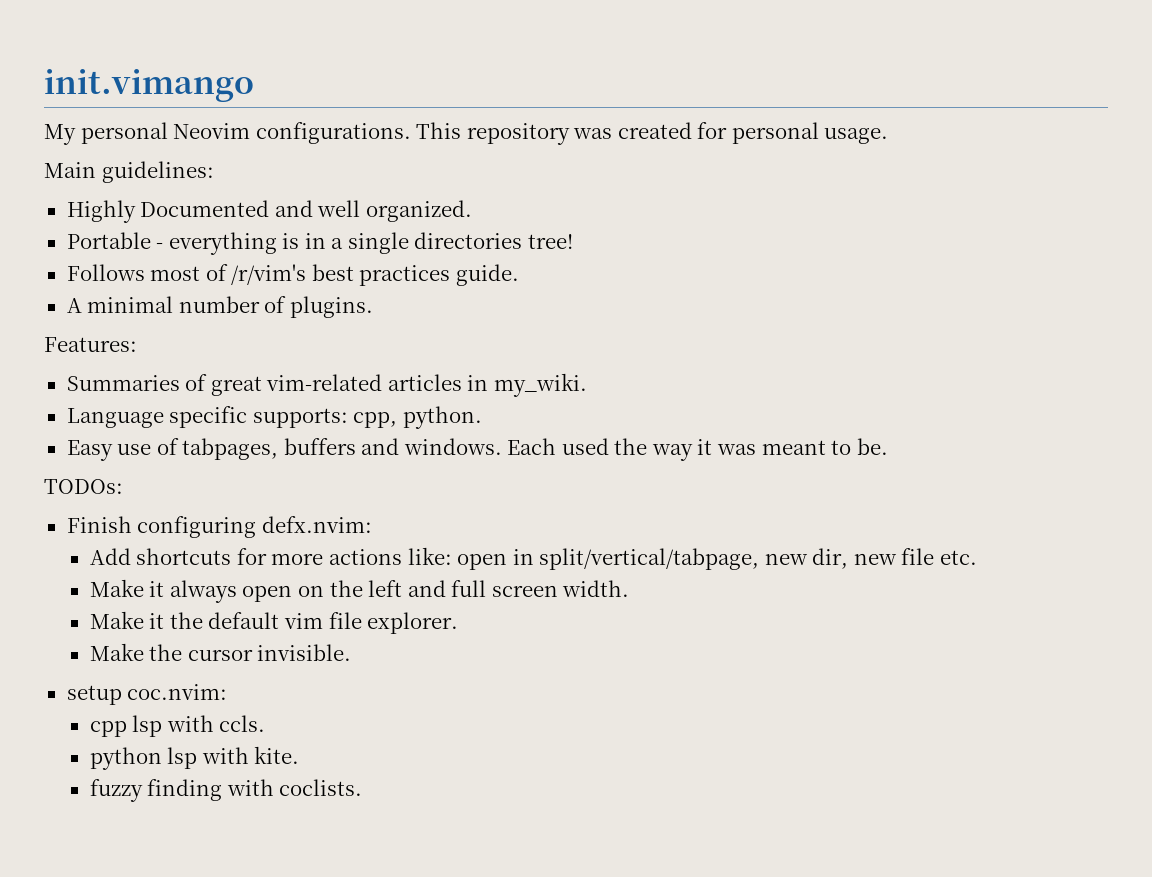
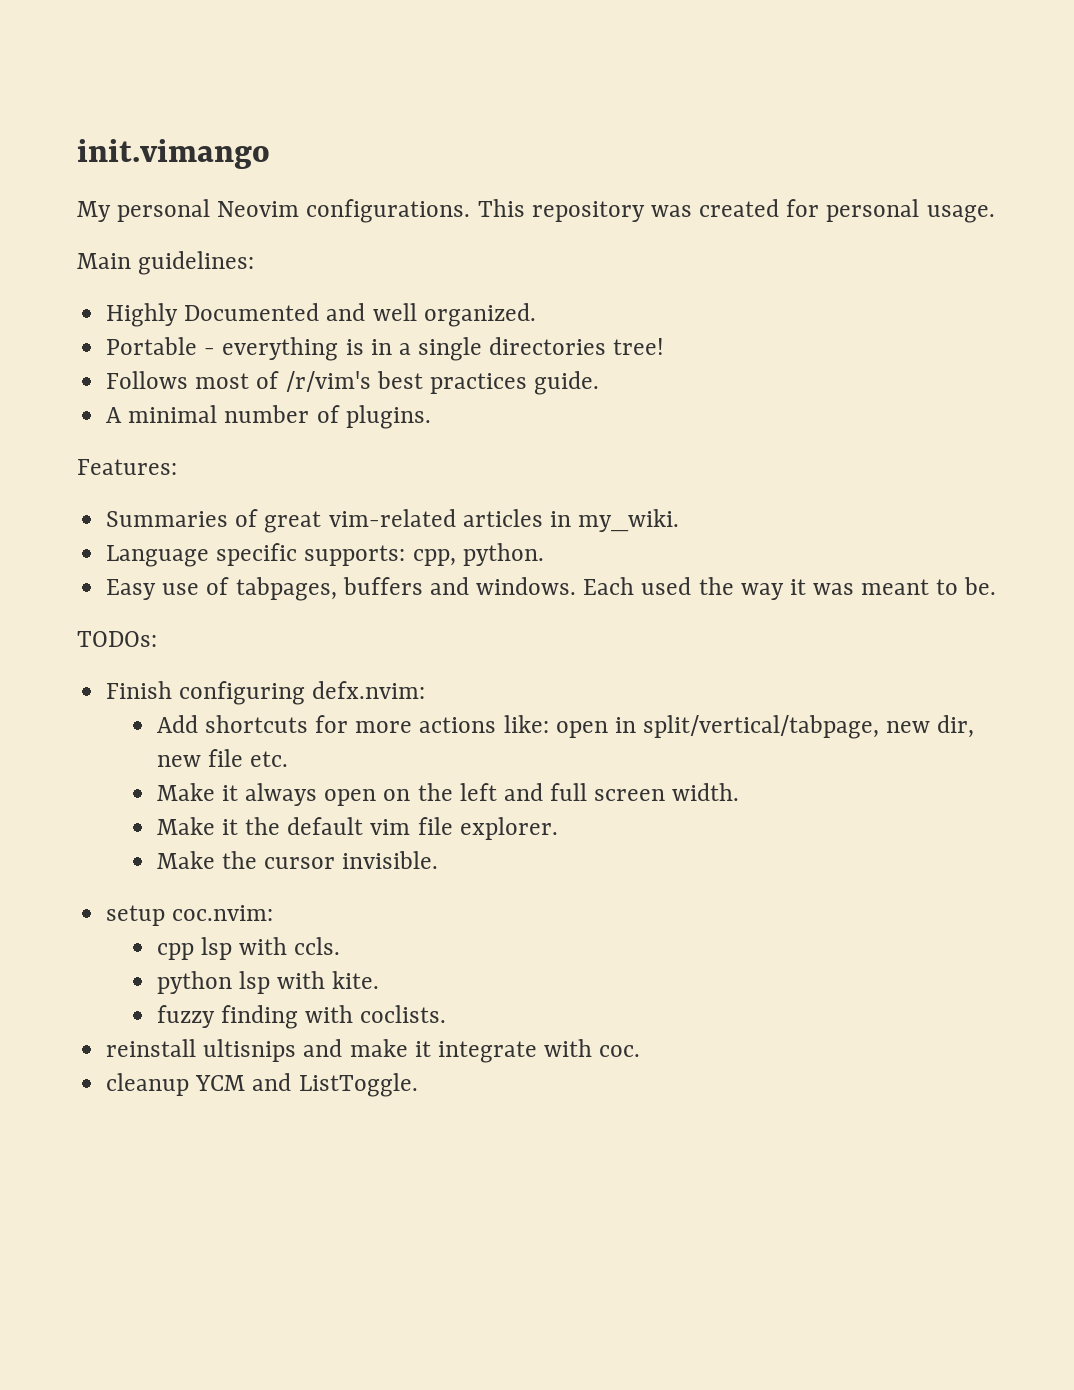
+ reinstall ultisnips and make it integrate with coc.
+ cleanup YCM and ListToggle.

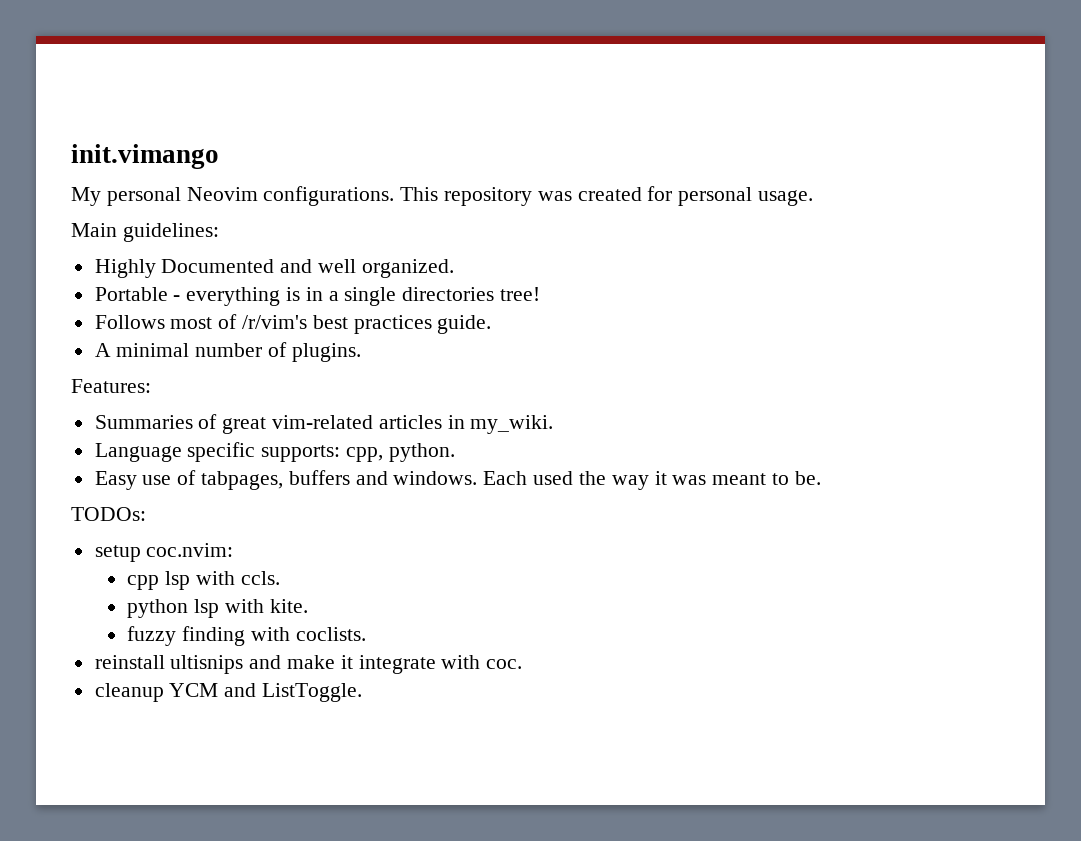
- Finish configuring defx.nvim:
- Add shortcuts for more actions like: open in split/vertical/tabpage, new dir, new file etc.
- Make it always open on the left and full screen width.
- Make it the default vim file explorer.
- Make the cursor invisible.

